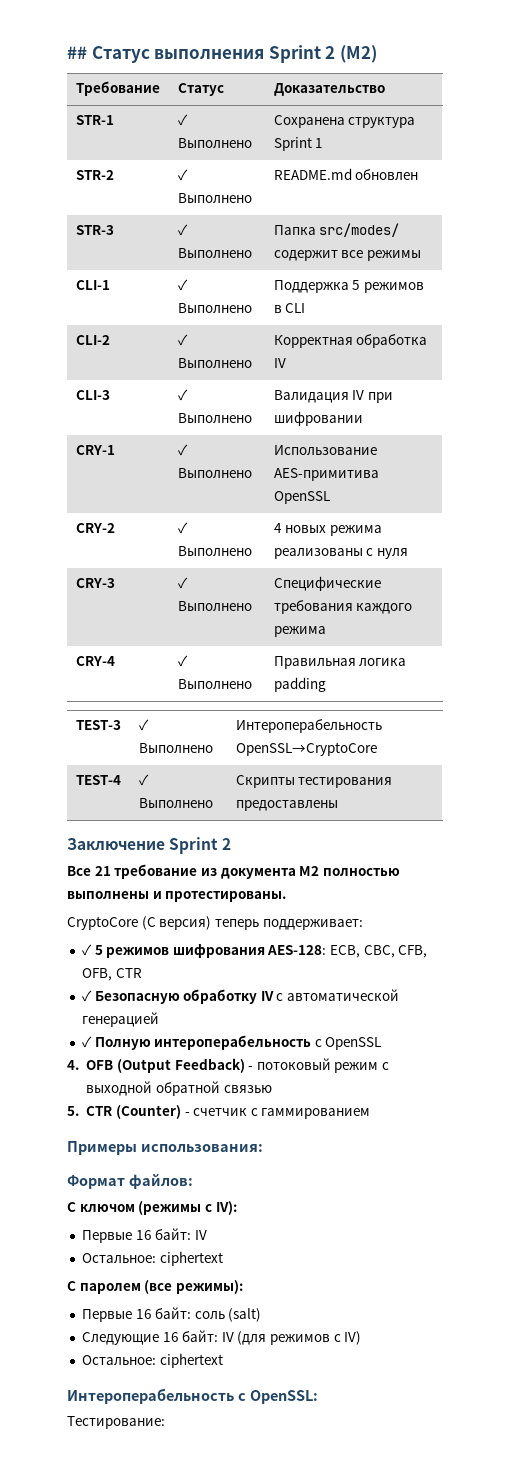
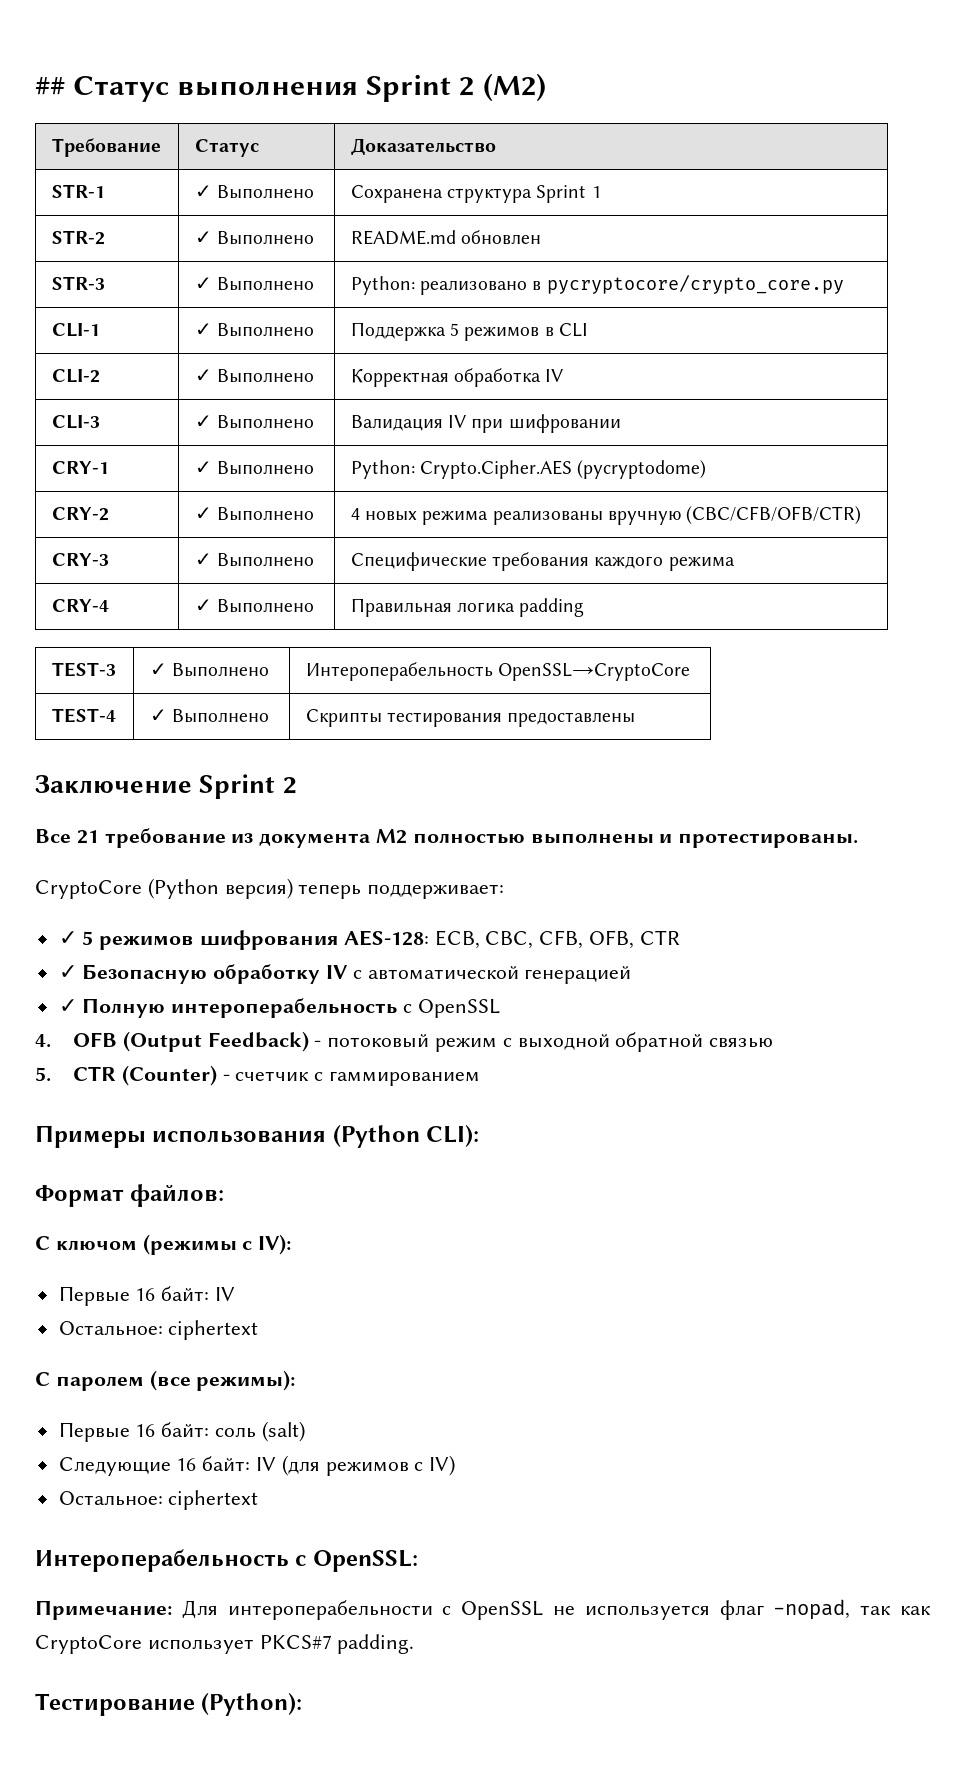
- STR-3 | ✓ Выполнено | Папка src/modes/ содержит все режимы
+ STR-3 | ✓ Выполнено | Python: реализовано в pycryptocore/crypto_core.py
- CRY-1 | ✓ Выполнено | Использование AES-примитива OpenSSL
+ CRY-1 | ✓ Выполнено | Python: Crypto.Cipher.AES (pycryptodome)
- CRY-2 | ✓ Выполнено | 4 новых режима реализованы с нуля
+ CRY-2 | ✓ Выполнено | 4 новых режима реализованы вручную (CBC/CFB/OFB/CTR)
- CryptoCore (C версия) теперь поддерживает:
+ CryptoCore (Python версия) теперь поддерживает:
- Примеры использования:
+ Примеры использования (Python CLI):
- Тестирование:
+ Примечание: Для интероперабельности с OpenSSL не используется флаг -nopad, так как CryptoCore использует PKCS#7 padding.
+ Тестирование (Python):

